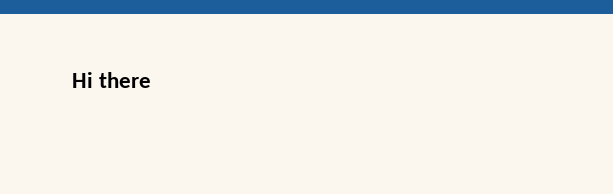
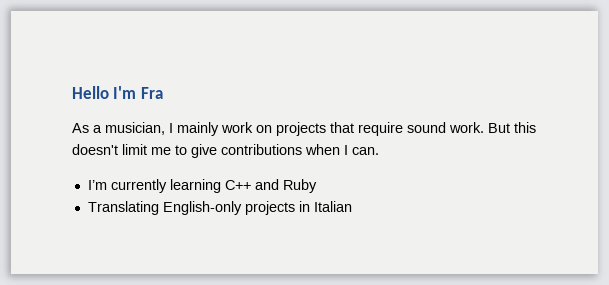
- Hi there
+ Hello I'm Fra
+ As a musician, I mainly work on projects that require sound work. But this doesn't limit me to give contributions when I can.
+ I’m currently learning C++ and Ruby
+ Translating English-only projects in Italian

